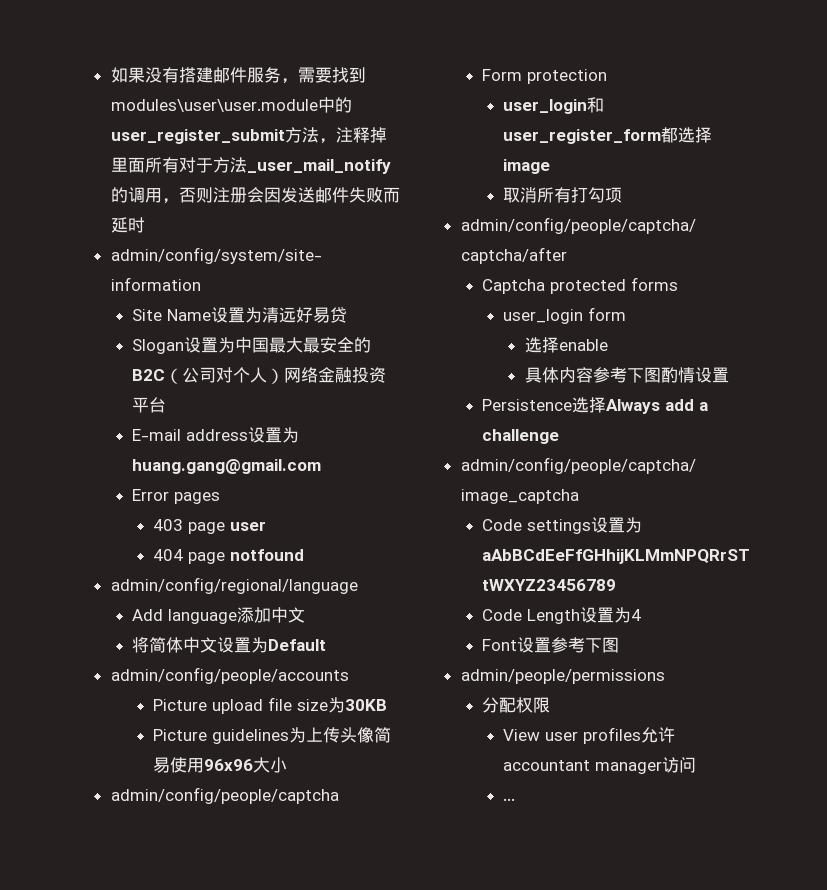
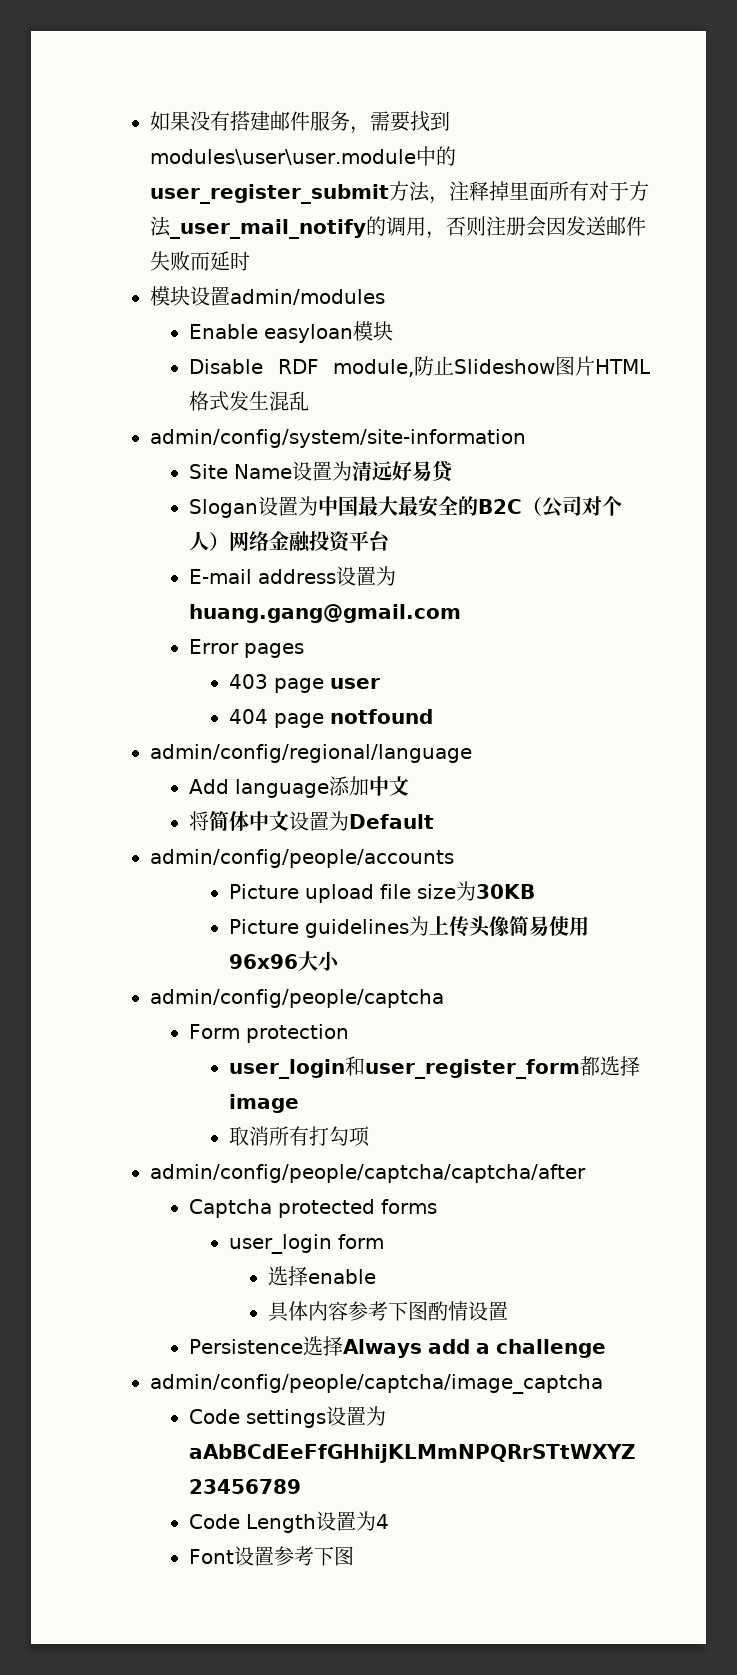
+ 模块设置admin/modules
+ Enable easyloan模块
+ Disable RDF module,防止Slideshow图片HTML格式发生混乱
- admin/people/permissions
- 分配权限
- View user profiles允许accountant manager访问
- ...

